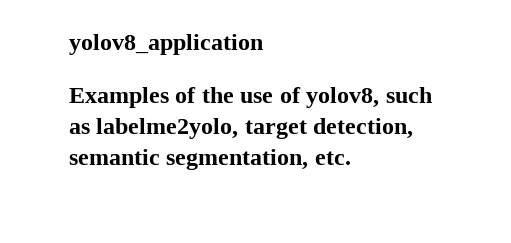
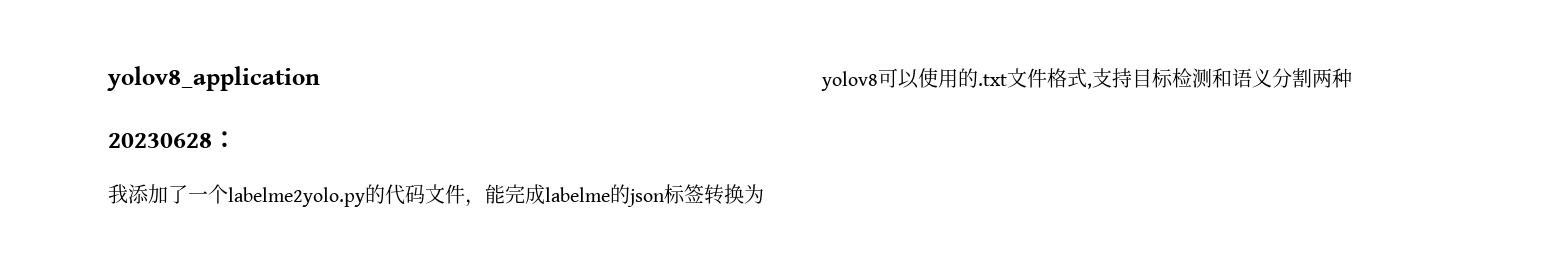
- Examples of the use of yolov8, such as labelme2yolo, target detection, semantic segmentation, etc.
+ 20230628：
+ 我添加了一个labelme2yolo.py的代码文件，能完成labelme的json标签转换为yolov8可以使用的.txt文件格式,支持目标检测和语义分割两种

